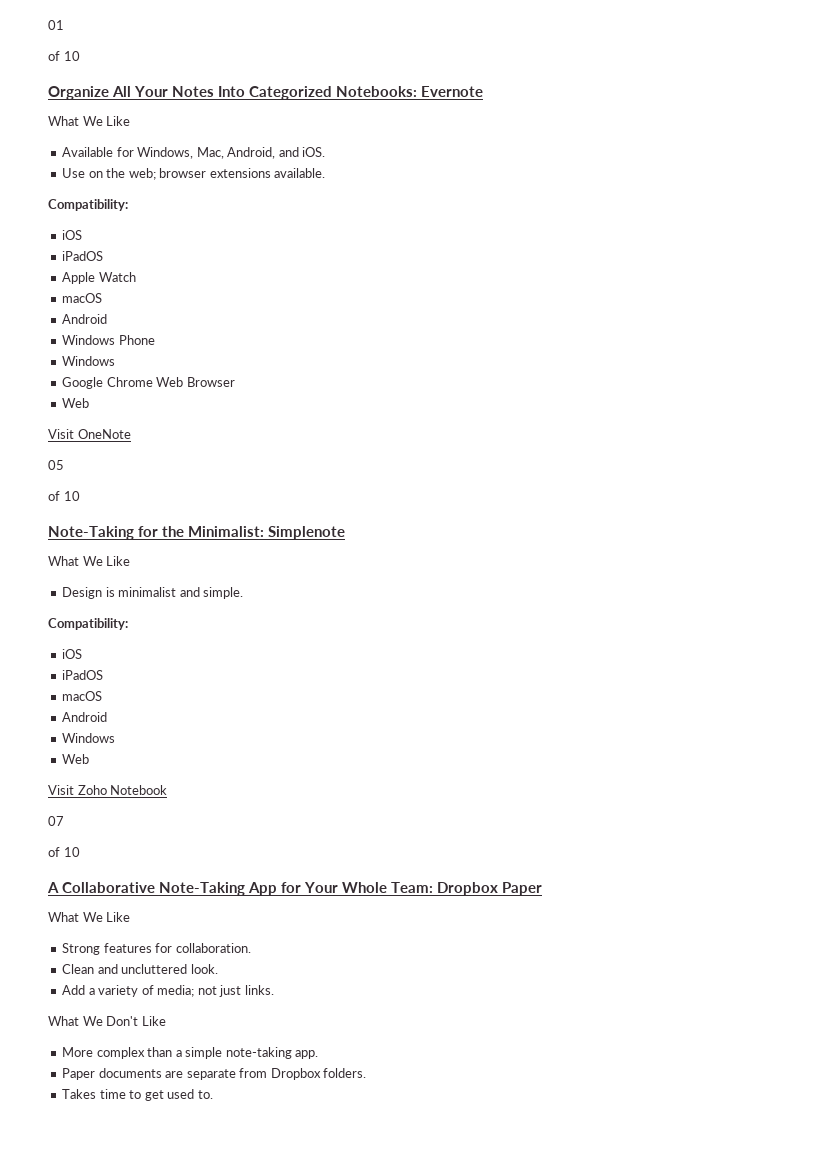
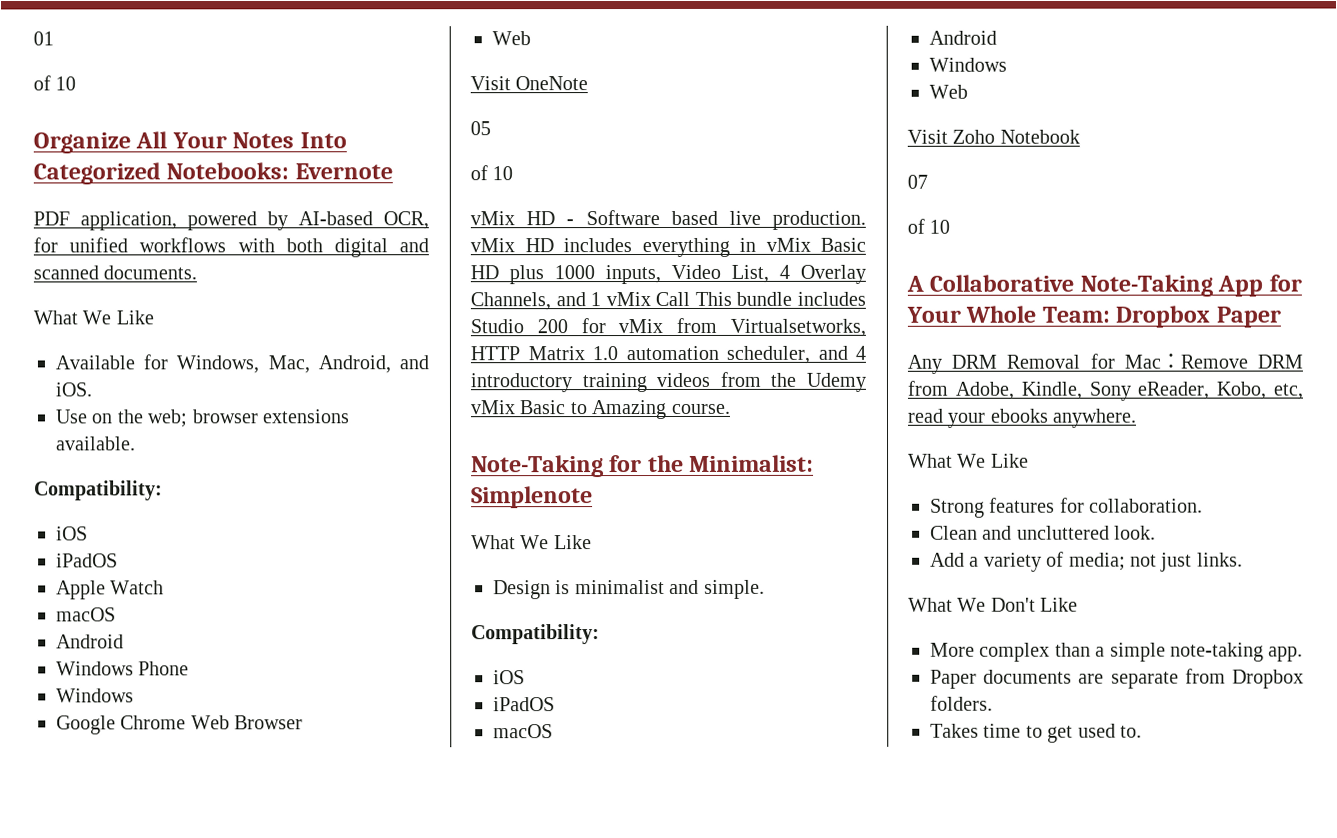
+ PDF application, powered by AI-based OCR, for unified workflows with both digital and scanned documents.
+ vMix HD - Software based live production. vMix HD includes everything in vMix Basic HD plus 1000 inputs, Video List, 4 Overlay Channels, and 1 vMix Call This bundle includes Studio 200 for vMix from Virtualsetworks, HTTP Matrix 1.0 automation scheduler, and 4 introductory training videos from the Udemy vMix Basic to Amazing course.
+ Any DRM Removal for Mac：Remove DRM from Adobe, Kindle, Sony eReader, Kobo, etc, read your ebooks anywhere.

